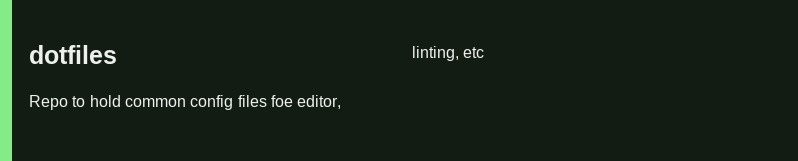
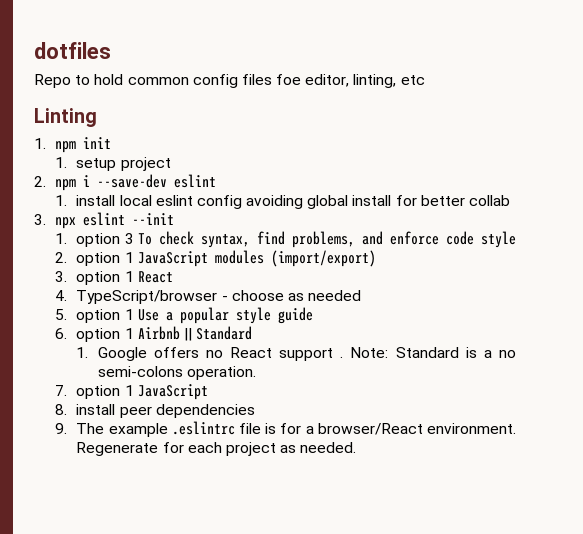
+ Linting
+ 1. npm init
+ 1. setup project
+ 2. npm i --save-dev eslint
+ 1. install local eslint config avoiding global install for better collab
+ 3. npx eslint --init
+ 1. option 3 To check syntax, find problems, and enforce code style
+ 2. option 1 JavaScript modules (import/export)
+ 3. option 1 React
+ 4. TypeScript/browser - choose as needed
+ 5. option 1 Use a popular style guide
+ 6. option 1 Airbnb || Standard
+ 1. Google offers no React support . Note: Standard is a no semi-colons operation.
+ 7. option 1 JavaScript
+ 8. install peer dependencies
+ 9. The example .eslintrc file is for a browser/React environment. Regenerate for each project as needed.

